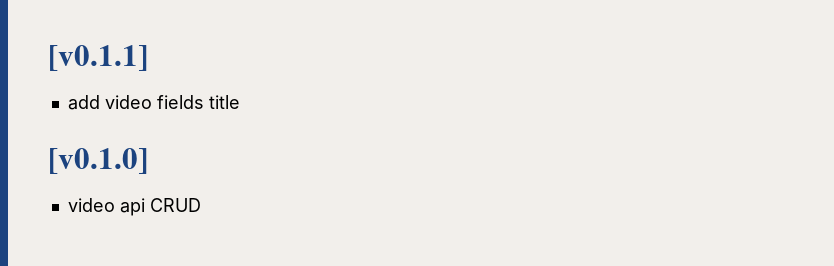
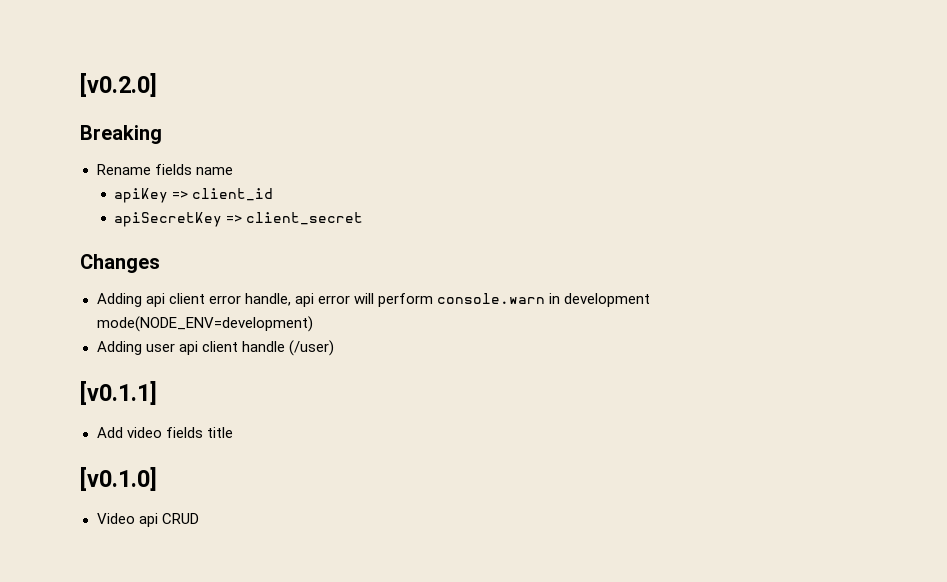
+ [v0.2.0]
+ Breaking
+ Rename fields name
+ apiKey => client_id
+ apiSecretKey => client_secret
+ Changes
+ Adding api client error handle, api error will perform console.warn in development mode(NODE_ENV=development)
+ Adding user api client handle (/user)
- add video fields title
+ Add video fields title
- video api CRUD
+ Video api CRUD

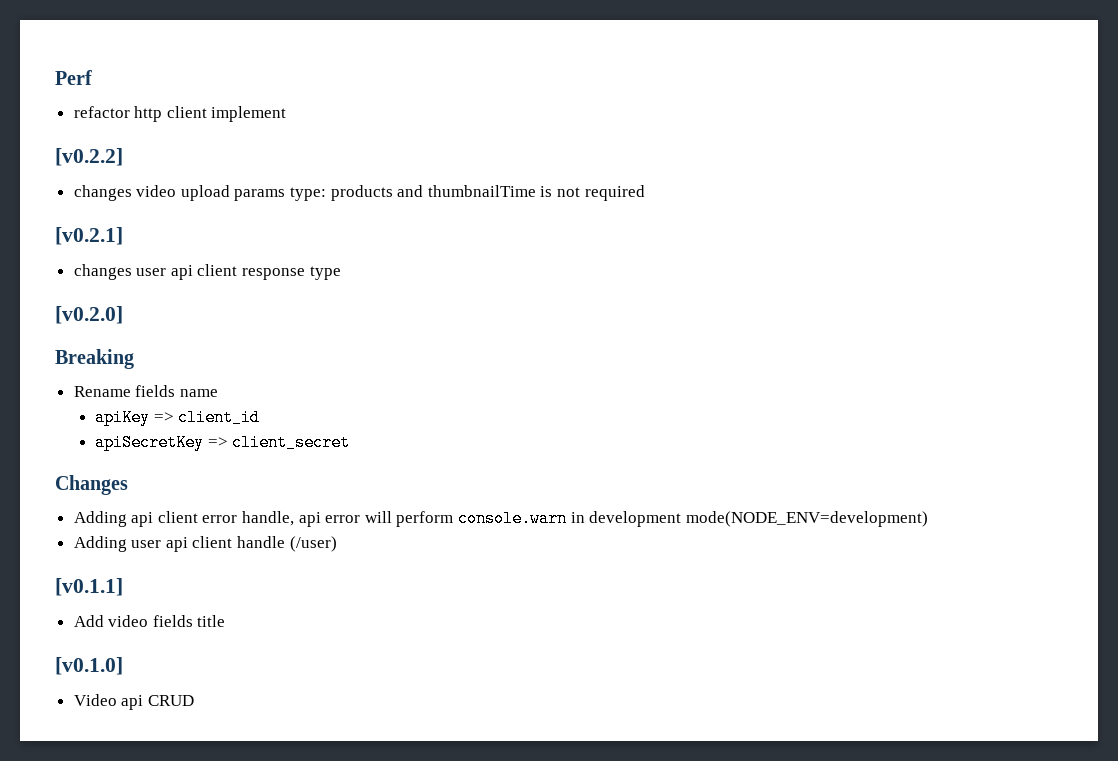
+ Perf
+ refactor http client implement
+ [v0.2.2]
+ changes video upload params type: products and thumbnailTime is not required
+ [v0.2.1]
+ changes user api client response type

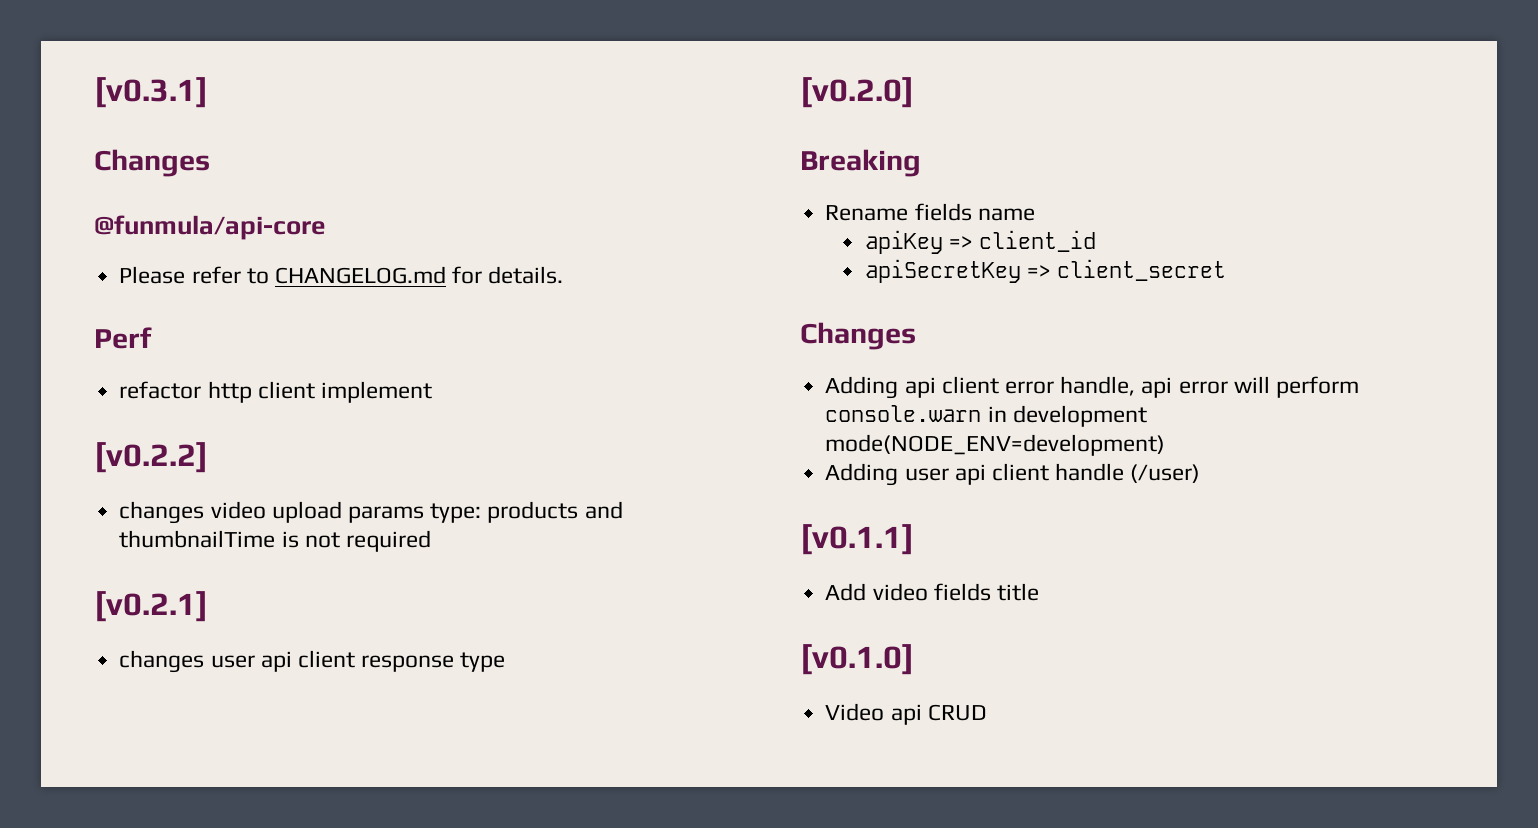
+ [v0.3.1]
+ Changes
+ @funmula/api-core
+ Please refer to CHANGELOG.md for details.

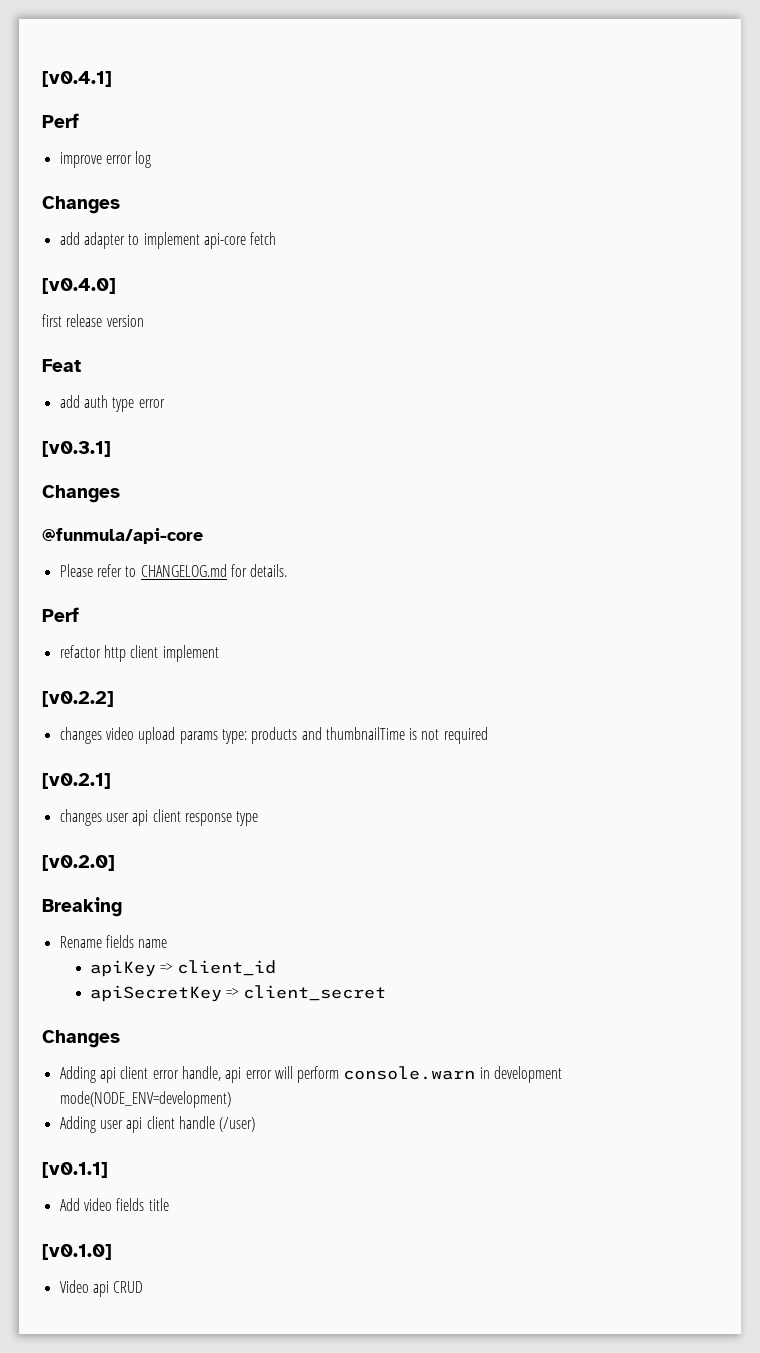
+ [v0.4.1]
+ Perf
+ improve error log
+ Changes
+ add adapter to implement api-core fetch
+ [v0.4.0]
+ first release version
+ Feat
+ add auth type error

